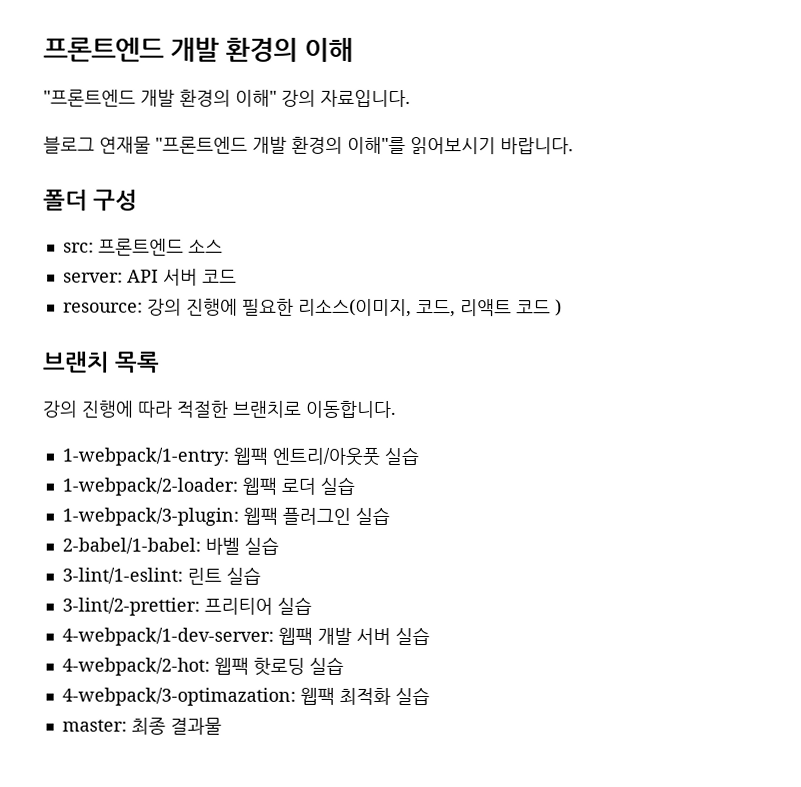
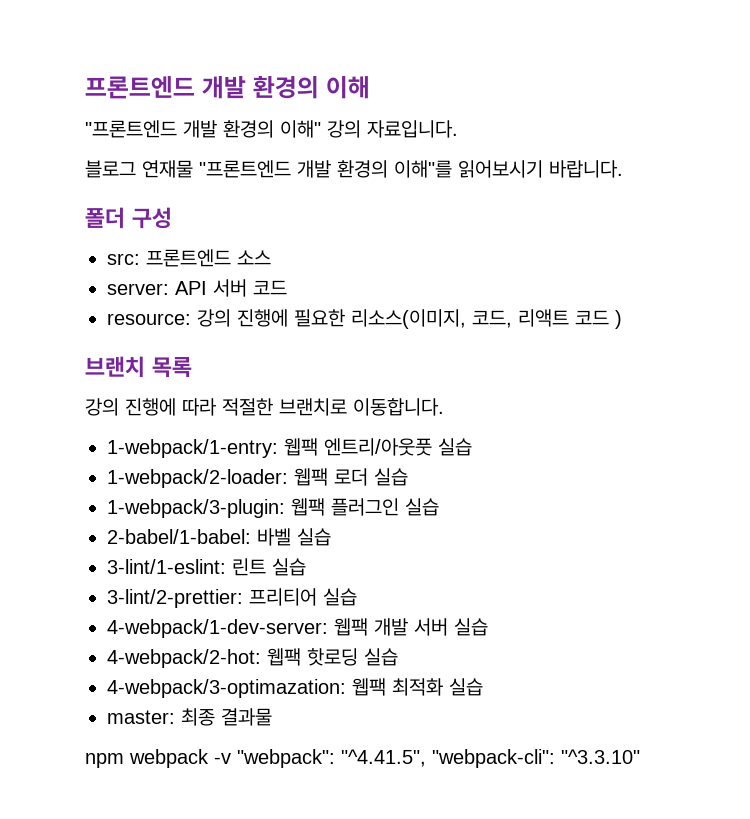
+ npm webpack -v "webpack": "^4.41.5", "webpack-cli": "^3.3.10"

